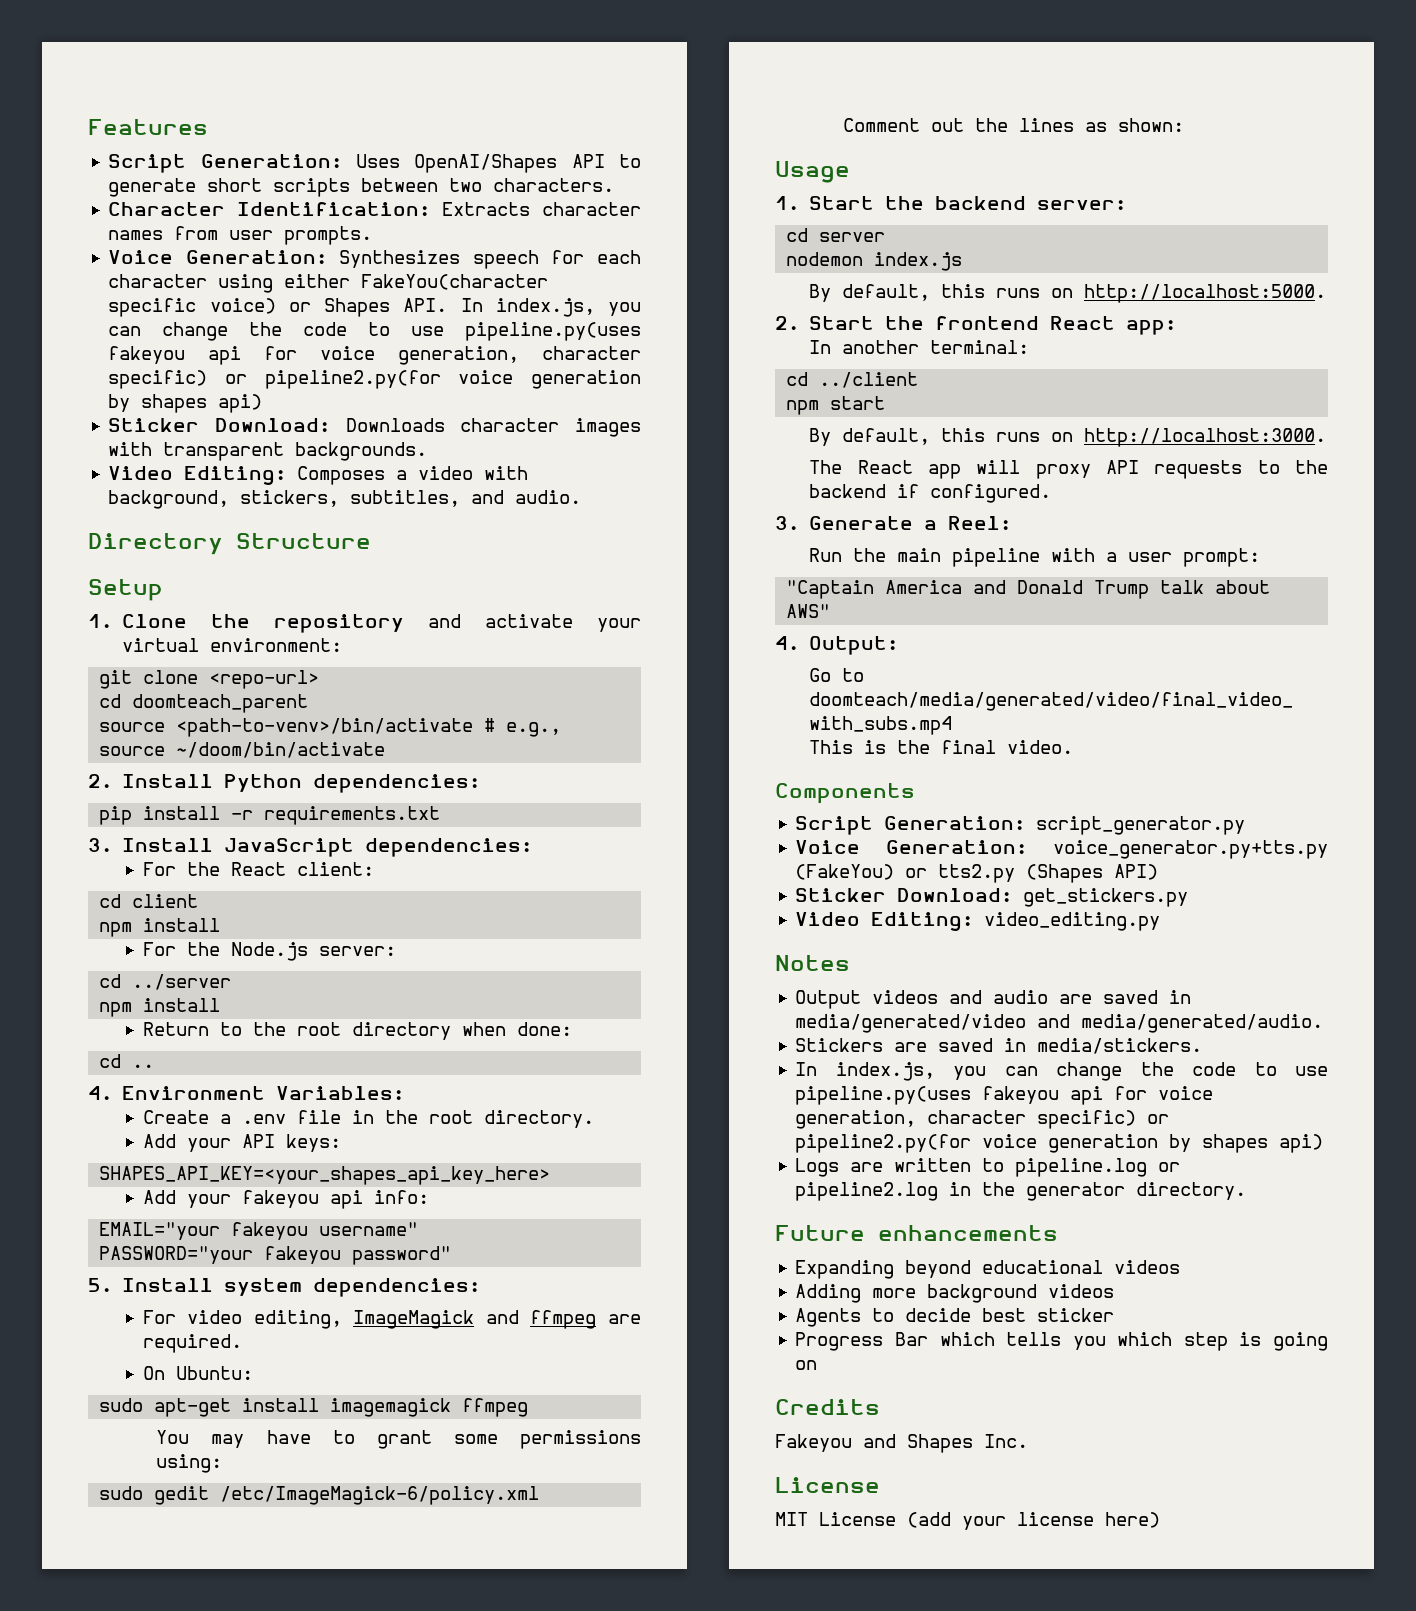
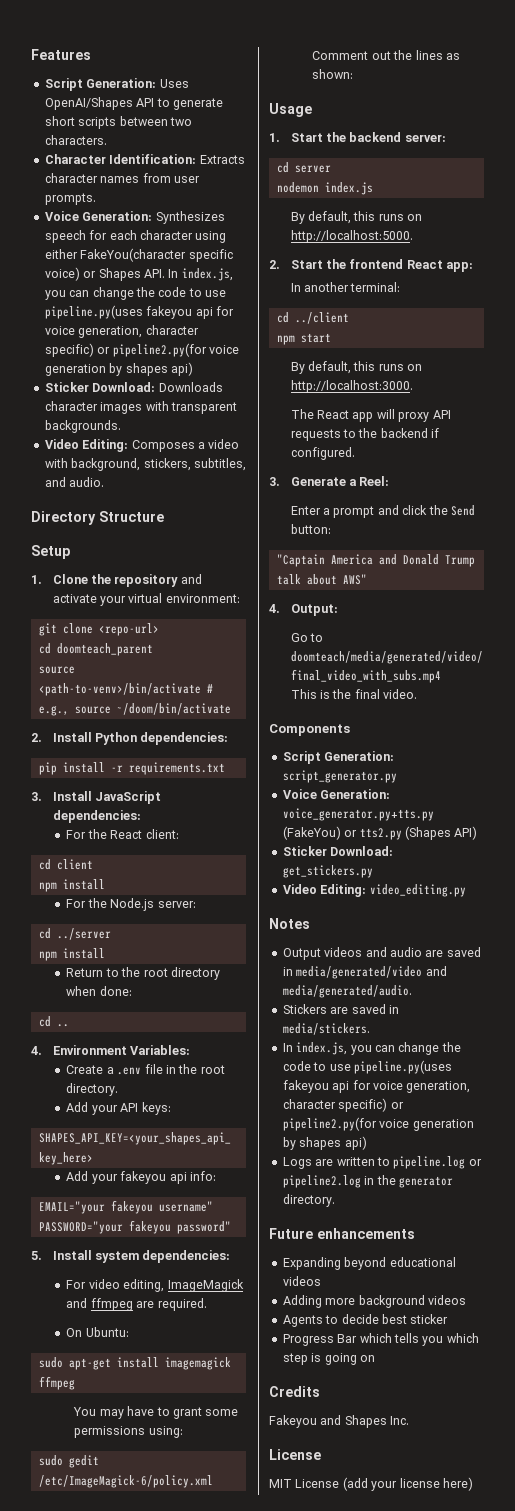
- Run the main pipeline with a user prompt:
+ Enter a prompt and click the Send button:

